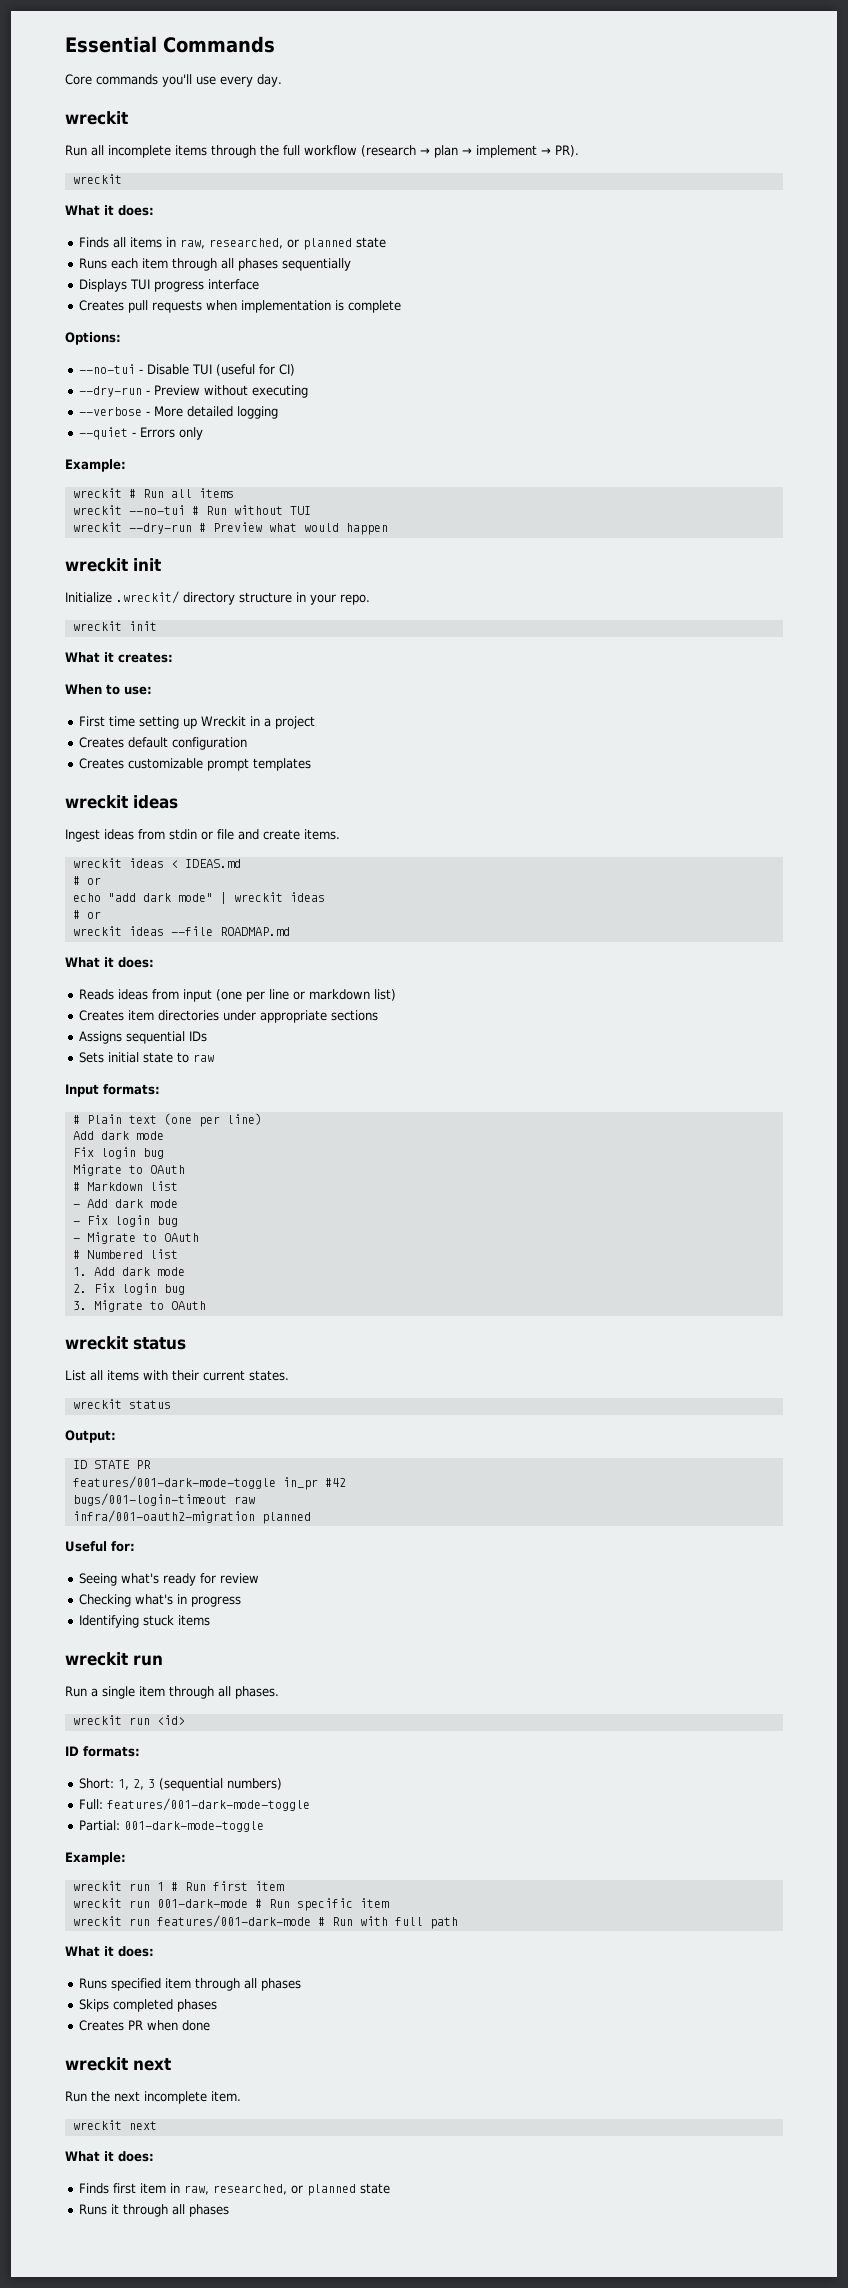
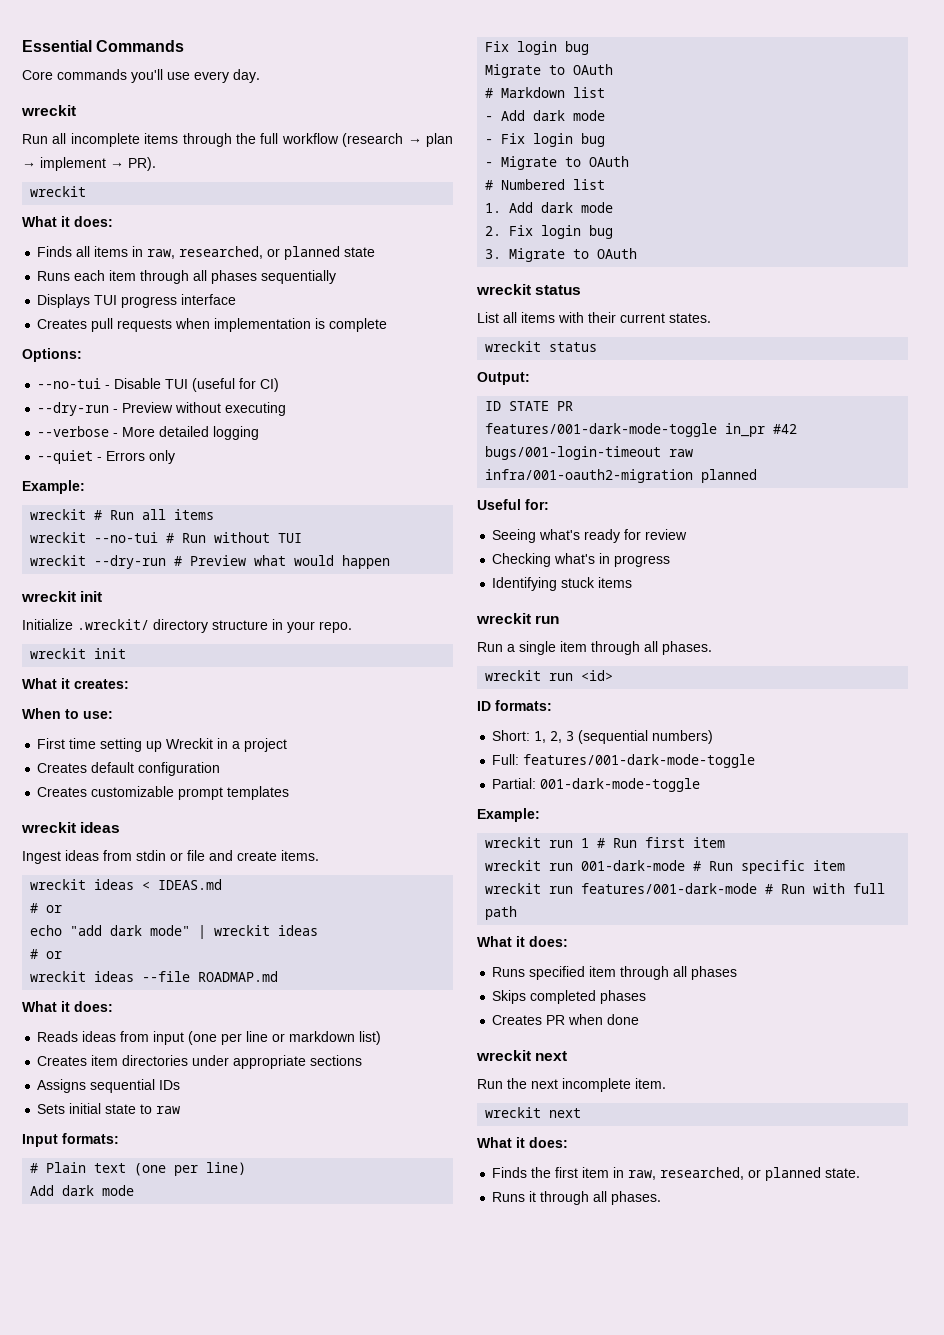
- Finds first item in raw, researched, or planned state
+ Finds the first item in raw, researched, or planned state.
- Runs it through all phases
+ Runs it through all phases.

